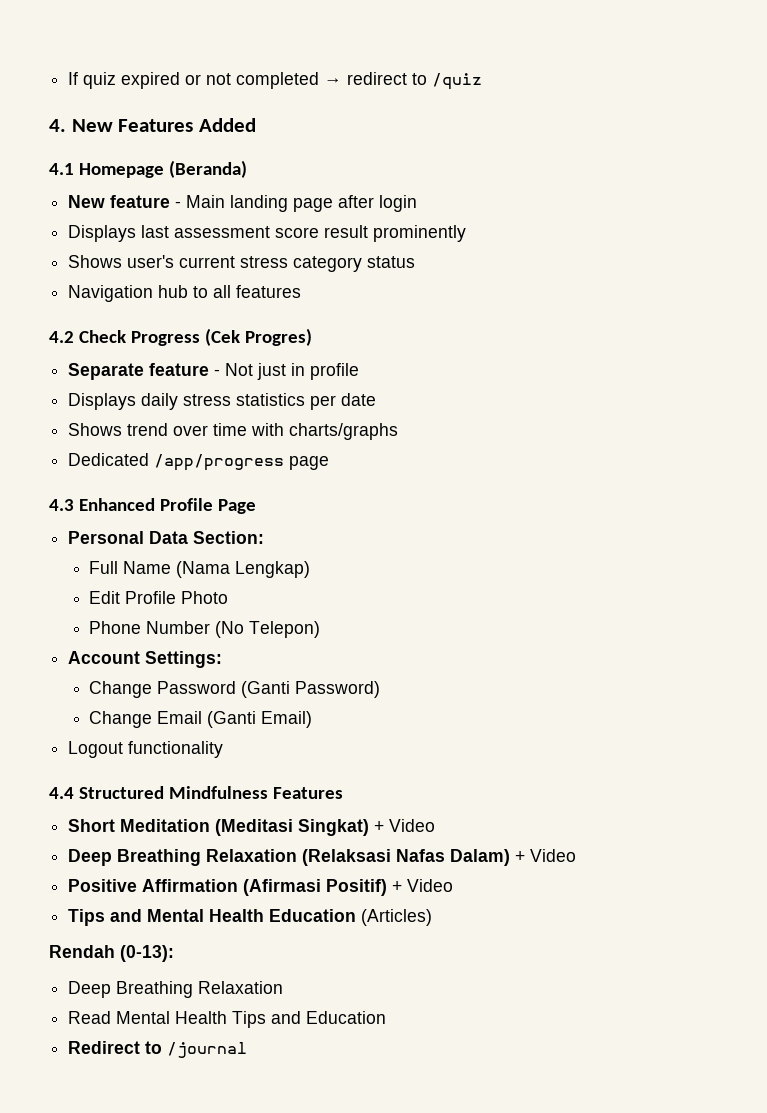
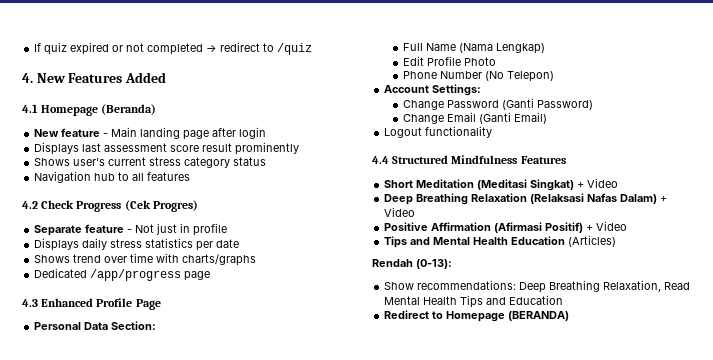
  Rendah (0-13):
- Deep Breathing Relaxation
- Read Mental Health Tips and Education
+ Show recommendations: Deep Breathing Relaxation, Read Mental Health Tips and Education
- Redirect to /journal
+ Redirect to Homepage (BERANDA)

